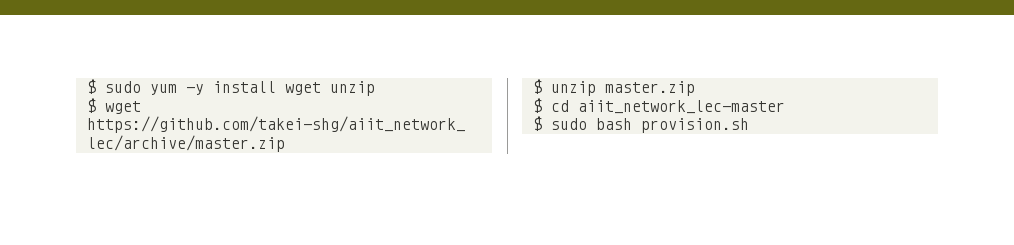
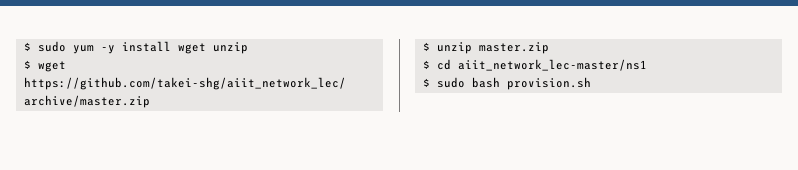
- $ cd aiit_network_lec-master
+ $ cd aiit_network_lec-master/ns1

